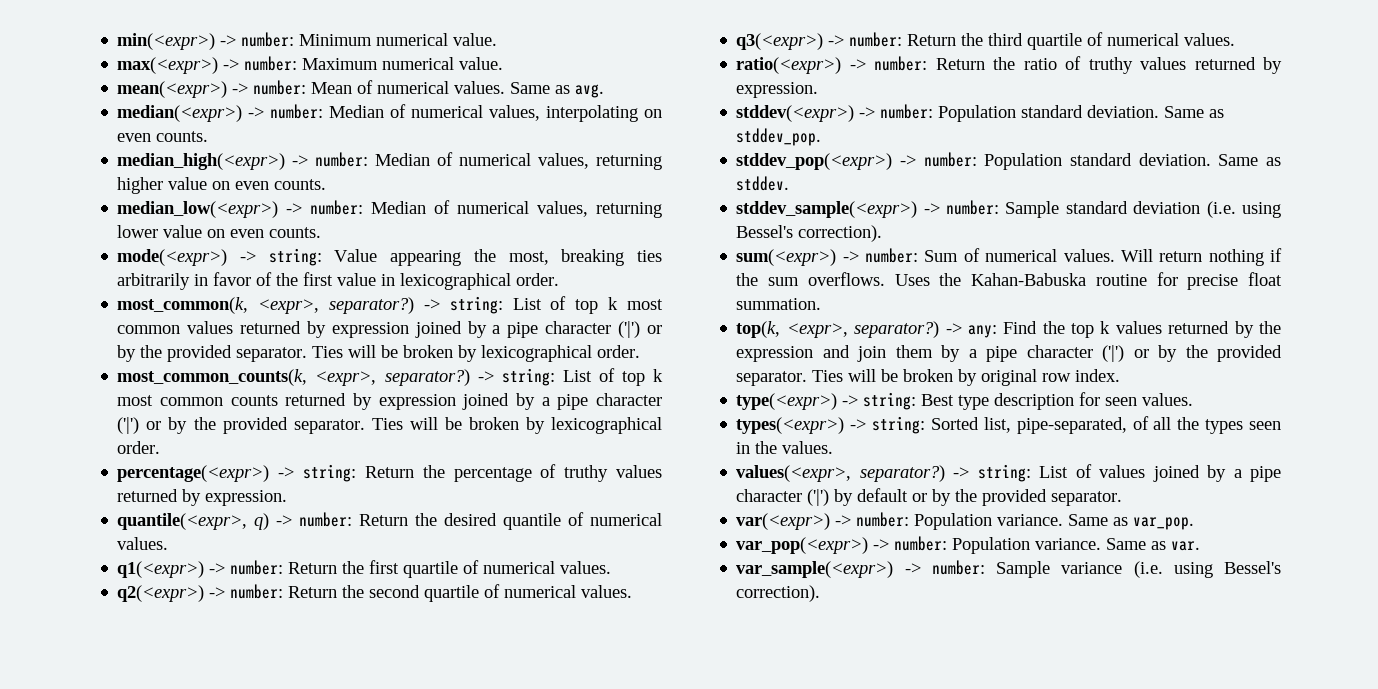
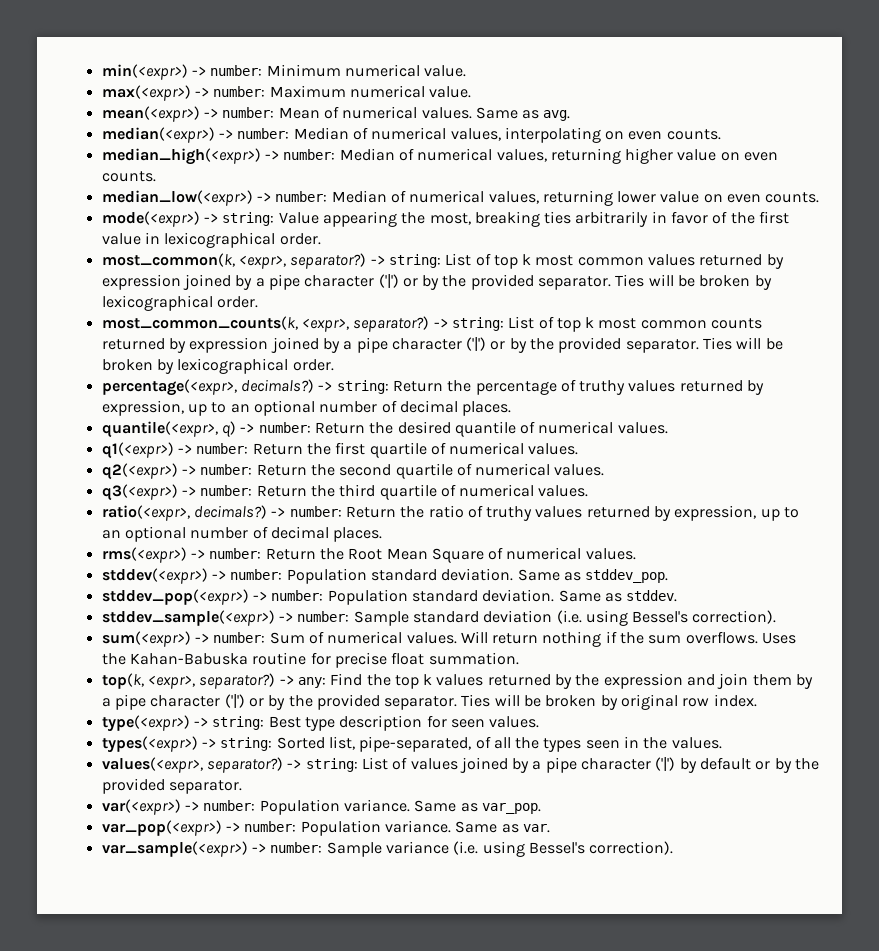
- percentage(<expr>) -> string: Return the percentage of truthy values returned by expression.
+ percentage(<expr>, decimals?) -> string: Return the percentage of truthy values returned by expression, up to an optional number of decimal places.
- ratio(<expr>) -> number: Return the ratio of truthy values returned by expression.
+ ratio(<expr>, decimals?) -> number: Return the ratio of truthy values returned by expression, up to an optional number of decimal places.
+ rms(<expr>) -> number: Return the Root Mean Square of numerical values.

